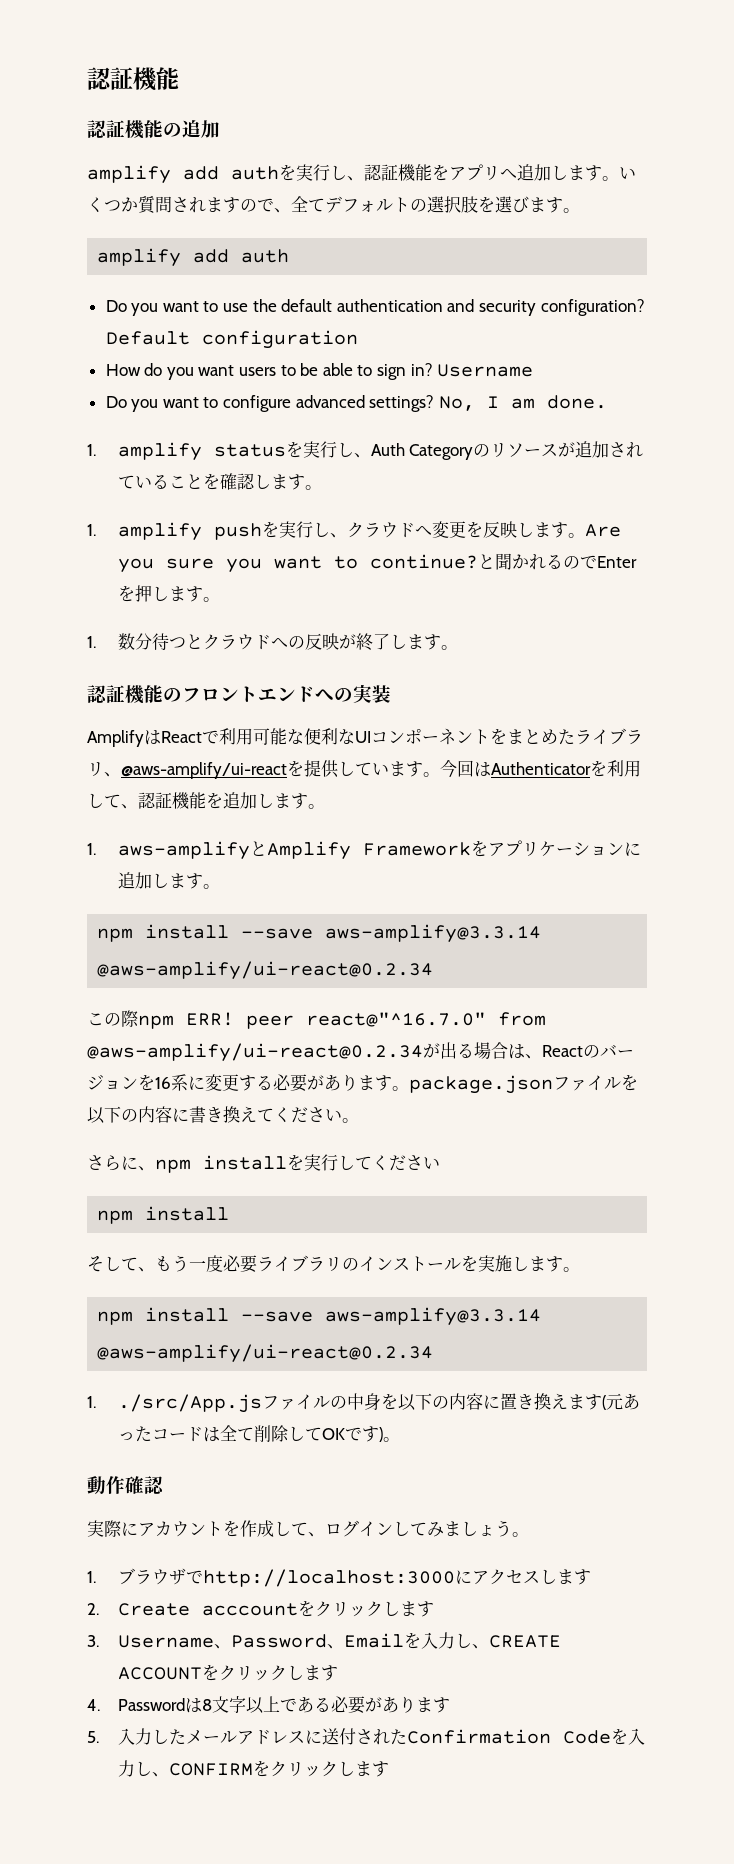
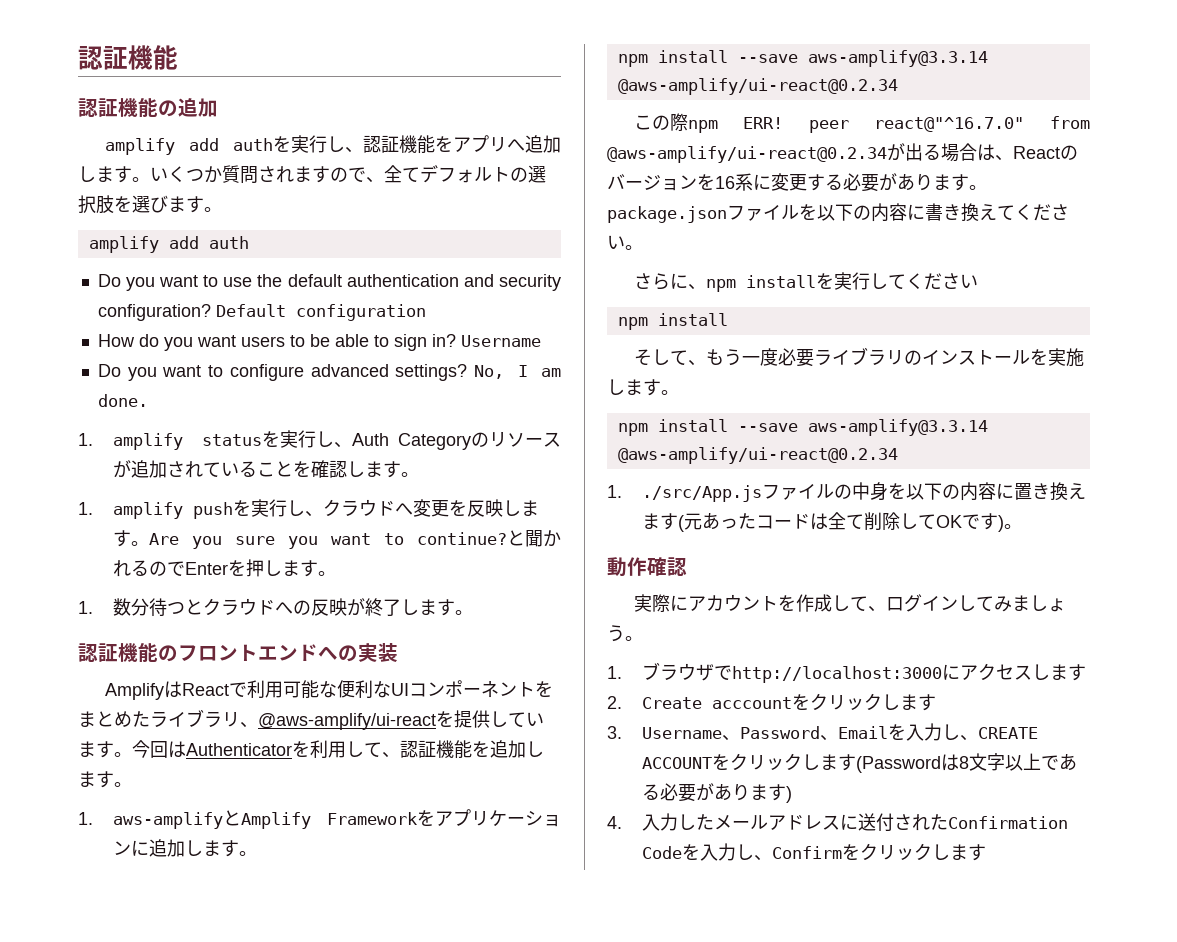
- 3. Username、Password、Emailを入力し、CREATE ACCOUNTをクリックします
- 4. Passwordは8文字以上である必要があります
- 5.入力したメールアドレスに送付されたConfirmation Codeを入力し、CONFIRMをクリックします
+ 3. Username、Password、Emailを入力し、CREATE ACCOUNTをクリックします(Passwordは8文字以上である必要があります)
+ 4.入力したメールアドレスに送付されたConfirmation Codeを入力し、Confirmをクリックします

